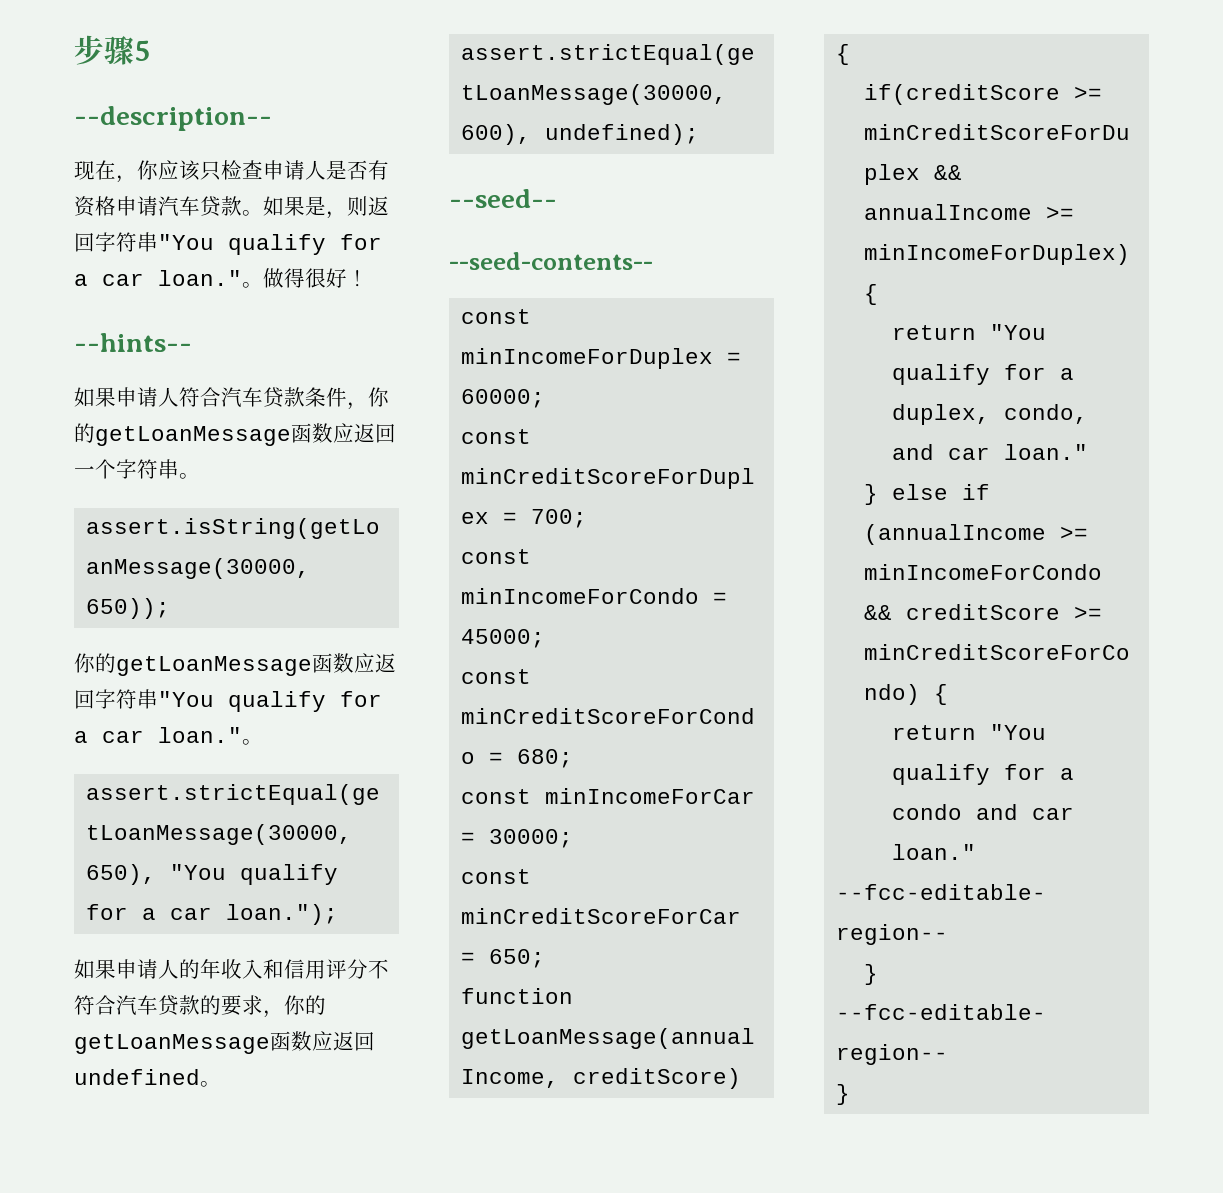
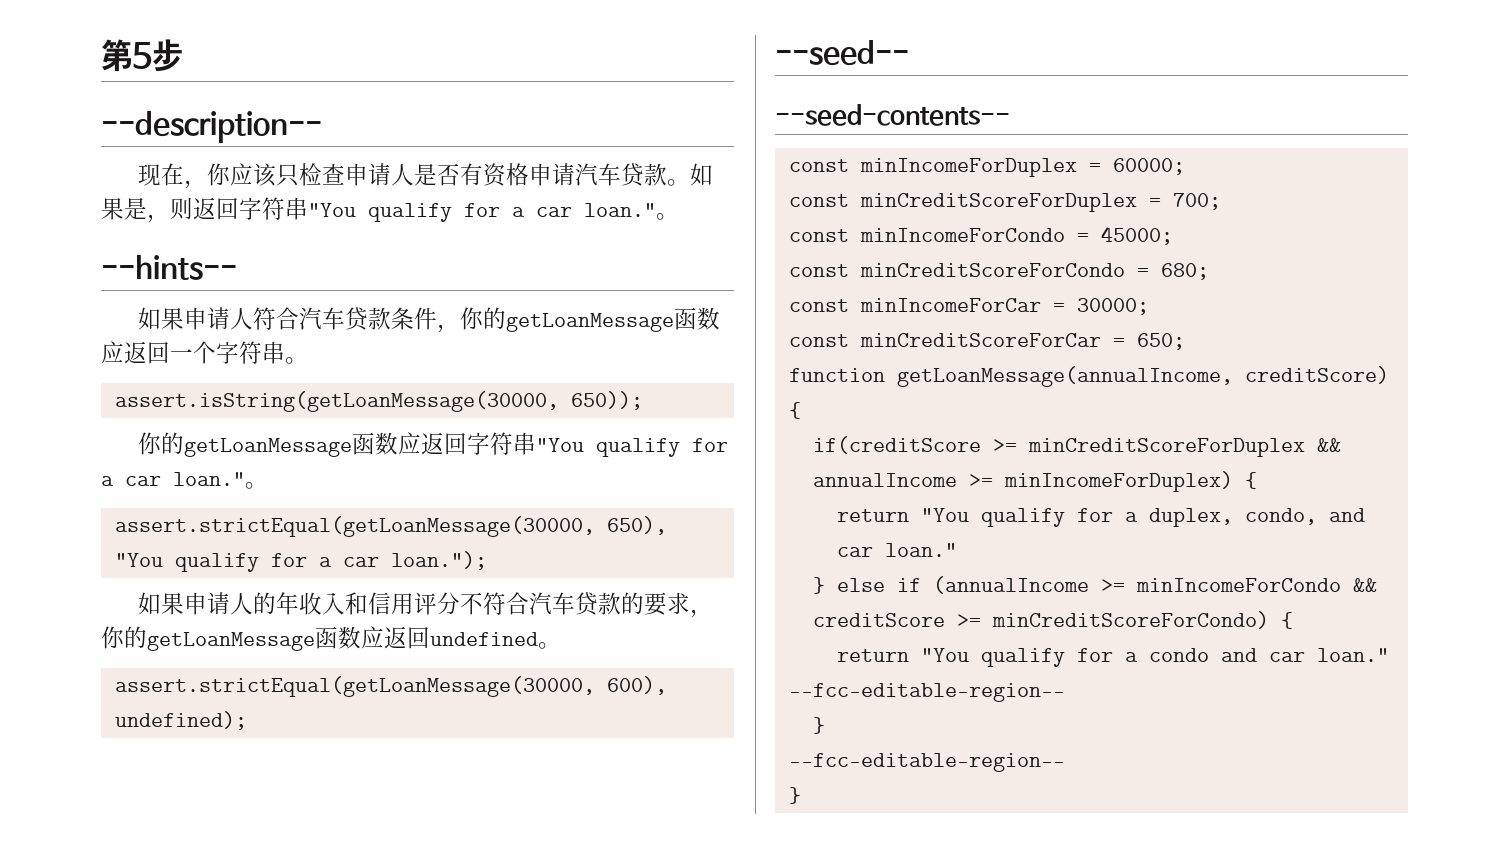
- 步骤5
+ 第5步
- 做得很好！

